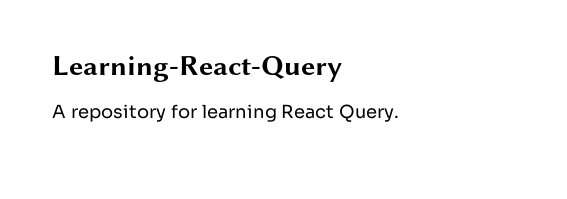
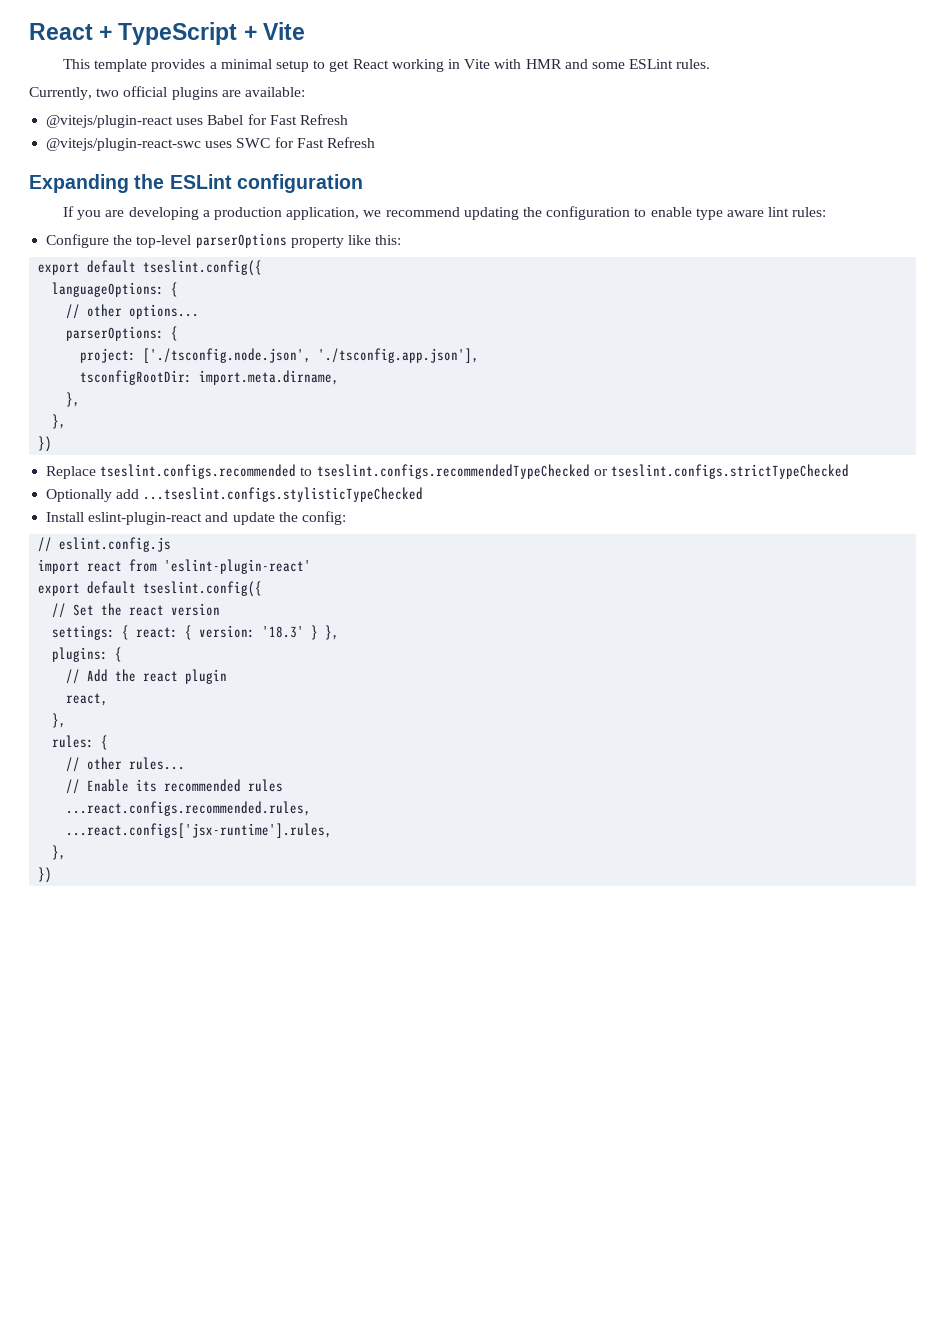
- Learning-React-Query
- A repository for learning React Query.
+ React + TypeScript + Vite
+ This template provides a minimal setup to get React working in Vite with HMR and some ESLint rules.
+ Currently, two official plugins are available:
+ @vitejs/plugin-react uses Babel for Fast Refresh
+ @vitejs/plugin-react-swc uses SWC for Fast Refresh
+ Expanding the ESLint configuration
+ If you are developing a production application, we recommend updating the configuration to enable type aware lint rules:
+ Configure the top-level parserOptions property like this:
+ export default tseslint.config({
+ languageOptions: {
+ // other options...
+ parserOptions: {
+ project: ['./tsconfig.node.json', './tsconfig.app.json'],
+ tsconfigRootDir: import.meta.dirname,
+ },
+ },
+ })
+ Replace tseslint.configs.recommended to tseslint.configs.recommendedTypeChecked or tseslint.configs.strictTypeChecked
+ Optionally add ...tseslint.configs.stylisticTypeChecked
+ Install eslint-plugin-react and update the config:
+ // eslint.config.js
+ import react from 'eslint-plugin-react'
+ export default tseslint.config({
+ // Set the react version
+ settings: { react: { version: '18.3' } },
+ plugins: {
+ // Add the react plugin
+ react,
+ },
+ rules: {
+ // other rules...
+ // Enable its recommended rules
+ ...react.configs.recommended.rules,
+ ...react.configs['jsx-runtime'].rules,
+ },
+ })

